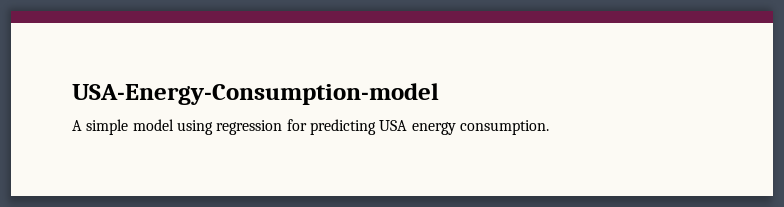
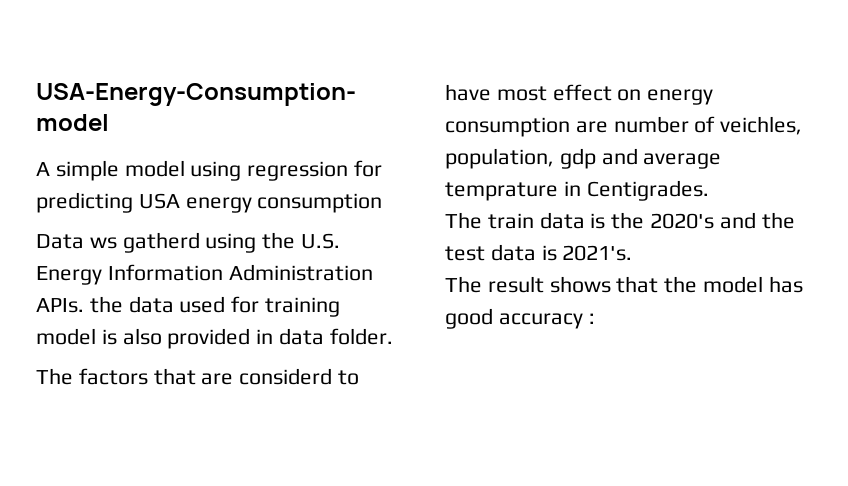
- A simple model using regression for predicting USA energy consumption.
+ A simple model using regression for predicting USA energy consumption
+ Data ws gatherd using the U.S. Energy Information Administration APIs. the data used for training model is also provided in data folder.
+ The factors that are considerd to have most effect on energy consumption are number of veichles, population, gdp and average temprature in Centigrades.
+ The train data is the 2020's and the test data is 2021's.
+ The result shows that the model has good accuracy :

